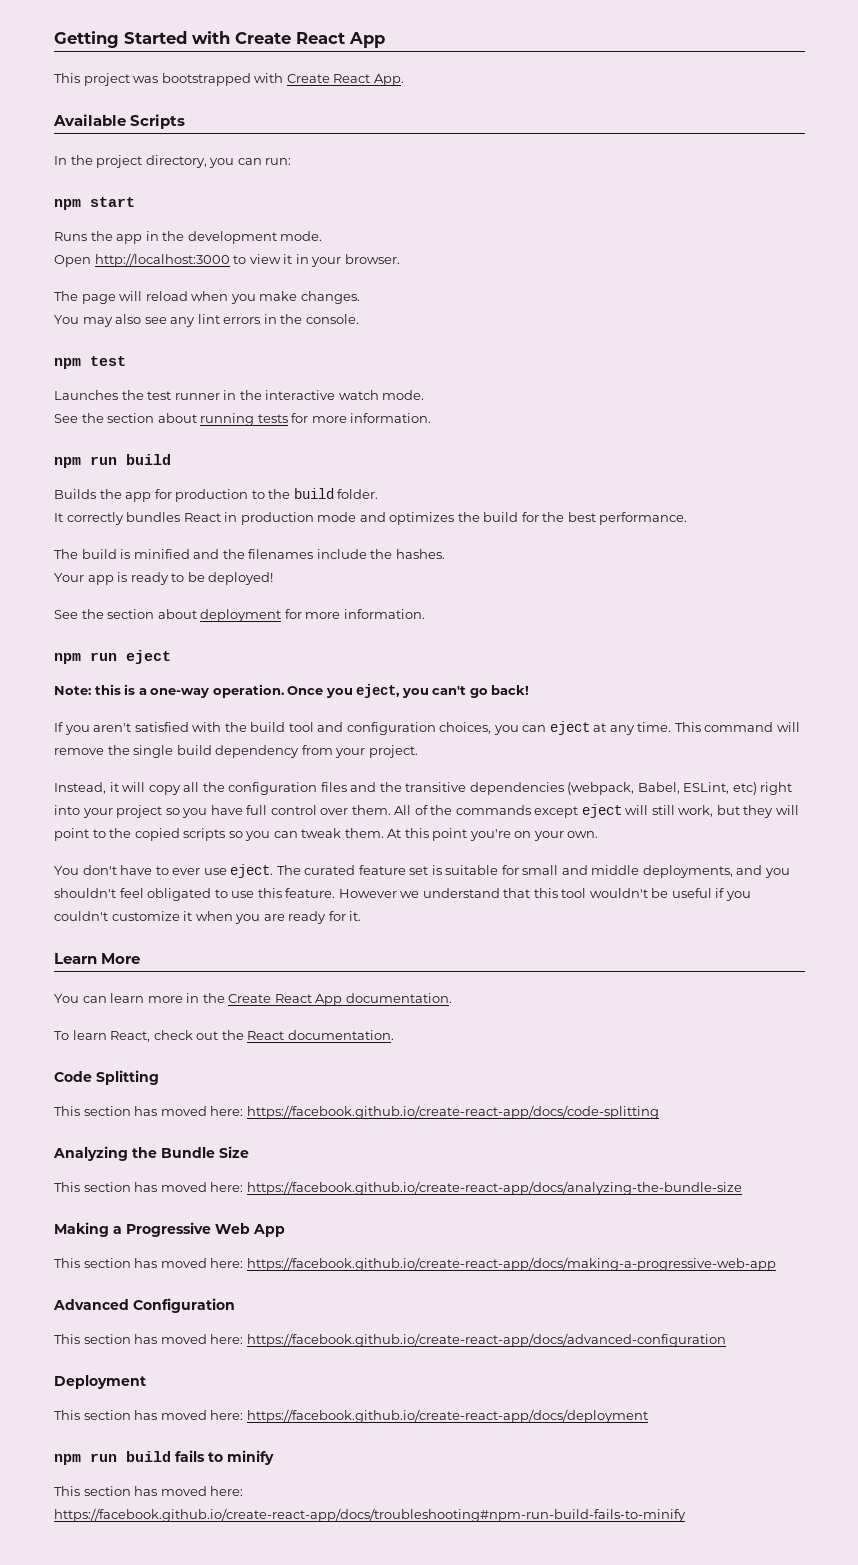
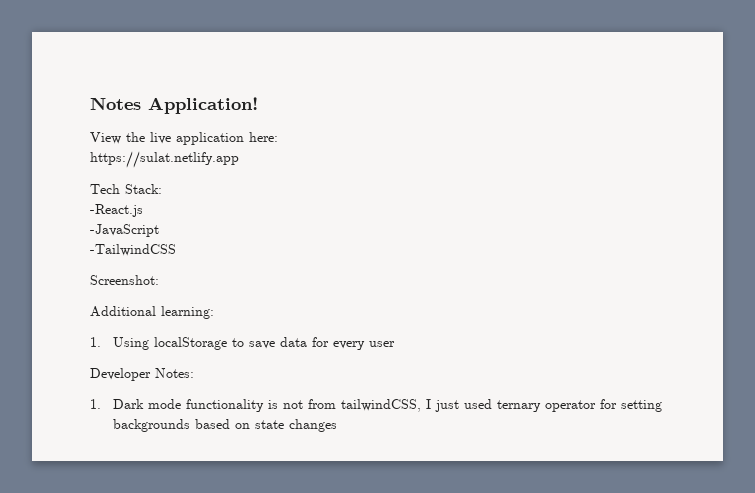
- Getting Started with Create React App
- This project was bootstrapped with Create React App.
- Available Scripts
- In the project directory, you can run:
- npm start
- Runs the app in the development mode.
- Open http://localhost:3000 to view it in your browser.
- The page will reload when you make changes.
- You may also see any lint errors in the console.
- npm test
- Launches the test runner in the interactive watch mode.
- See the section about running tests for more information.
- npm run build
- Builds the app for production to the build folder.
- It correctly bundles React in production mode and optimizes the build for the best performance.
- The build is minified and the filenames include the hashes.
- Your app is ready to be deployed!
- See the section about deployment for more information.
- npm run eject
- Note: this is a one-way operation. Once you eject, you can't go back!
- If you aren't satisfied with the build tool and configuration choices, you can eject at any time. This command will remove the single build dependency from your project.
- Instead, it will copy all the configuration files and the transitive dependencies (webpack, Babel, ESLint, etc) right into your project so you have full control over them. All of the commands except eject will still work, but they will point to the copied scripts so you can tweak them. At this point you're on your own.
- You don't have to ever use eject. The curated feature set is suitable for small and middle deployments, and you shouldn't feel obligated to use this feature. However we understand that this tool wouldn't be useful if you couldn't customize it when you are ready for it.
- Learn More
- You can learn more in the Create React App documentation.
- To learn React, check out the React documentation.
- Code Splitting
- This section has moved here: https://facebook.github.io/create-react-app/docs/code-splitting
- Analyzing the Bundle Size
- This section has moved here: https://facebook.github.io/create-react-app/docs/analyzing-the-bundle-size
- Making a Progressive Web App
- This section has moved here: https://facebook.github.io/create-react-app/docs/making-a-progressive-web-app
- Advanced Configuration
- This section has moved here: https://facebook.github.io/create-react-app/docs/advanced-configuration
- Deployment
- This section has moved here: https://facebook.github.io/create-react-app/docs/deployment
- npm run build fails to minify
- This section has moved here: https://facebook.github.io/create-react-app/docs/troubleshooting#npm-run-build-fails-to-minify
+ Notes Application!
+ View the live application here:
+ https://sulat.netlify.app
+ Tech Stack:
+ -React.js
+ -JavaScript
+ -TailwindCSS
+ Screenshot:
+ Additional learning:
+ 1. Using localStorage to save data for every user
+ Developer Notes:
+ 1. Dark mode functionality is not from tailwindCSS, I just used ternary operator for setting backgrounds based on state changes

